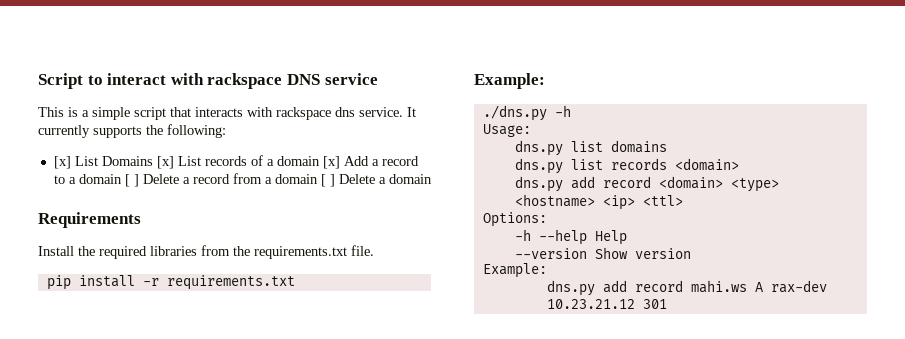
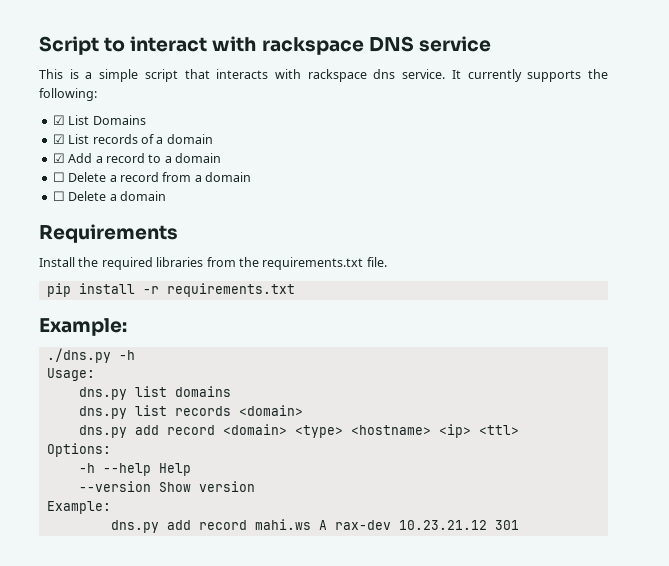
- [x] List Domains [x] List records of a domain [x] Add a record to a domain [ ] Delete a record from a domain [ ] Delete a domain
+ ☑ List Domains
+ ☑ List records of a domain
+ ☑ Add a record to a domain
+ ☐ Delete a record from a domain
+ ☐ Delete a domain

